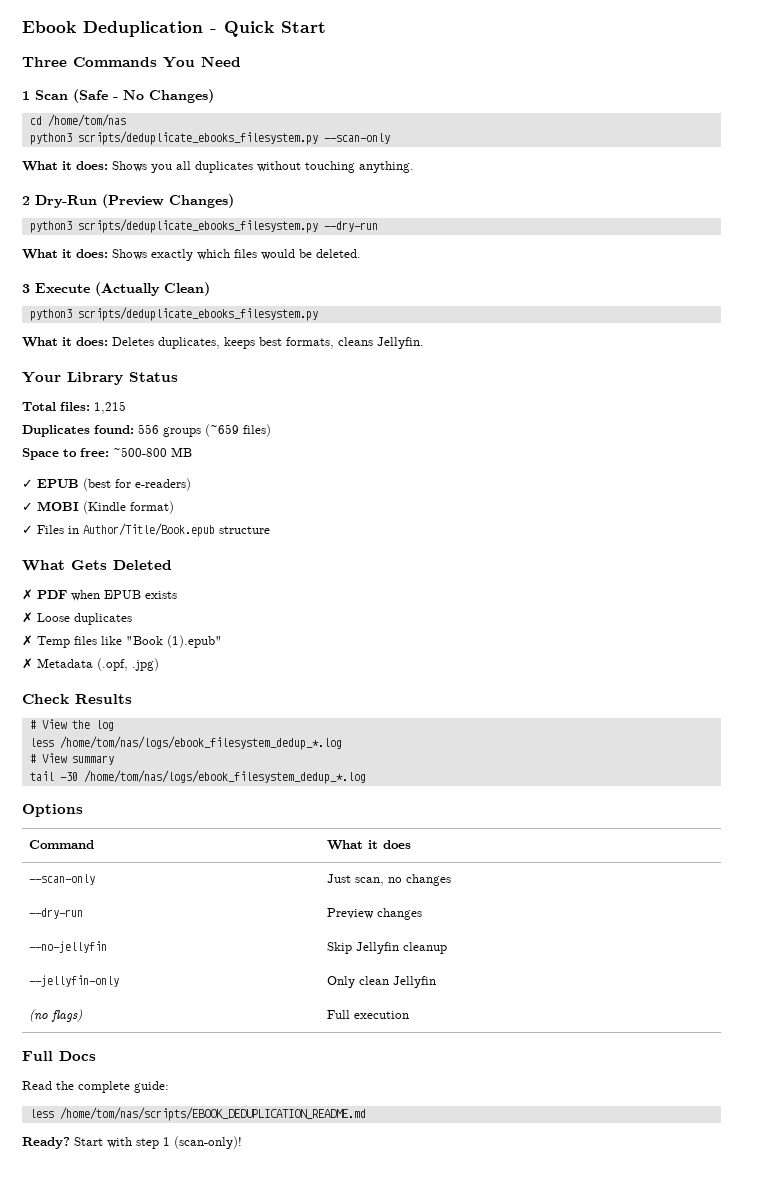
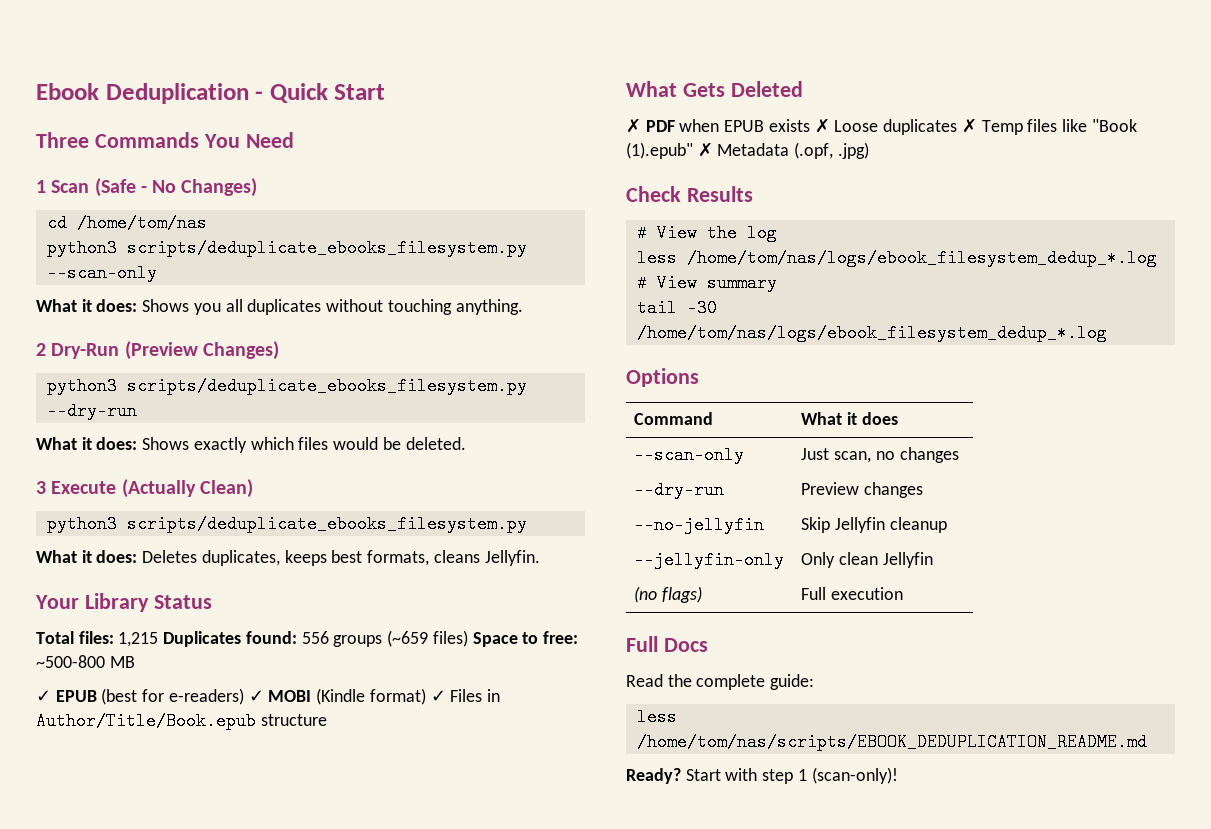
- Total files: 1,215
- Duplicates found: 556 groups (~659 files)
- Space to free: ~500-800 MB
+ Total files: 1,215 Duplicates found: 556 groups (~659 files) Space to free: ~500-800 MB
- ✓ EPUB (best for e-readers)
- ✓ MOBI (Kindle format)
- ✓ Files in Author/Title/Book.epub structure
+ ✓ EPUB (best for e-readers) ✓ MOBI (Kindle format) ✓ Files in Author/Title/Book.epub structure
- ✗ PDF when EPUB exists
- ✗ Loose duplicates
- ✗ Temp files like "Book (1).epub"
- ✗ Metadata (.opf, .jpg)
+ ✗ PDF when EPUB exists ✗ Loose duplicates ✗ Temp files like "Book (1).epub" ✗ Metadata (.opf, .jpg)

